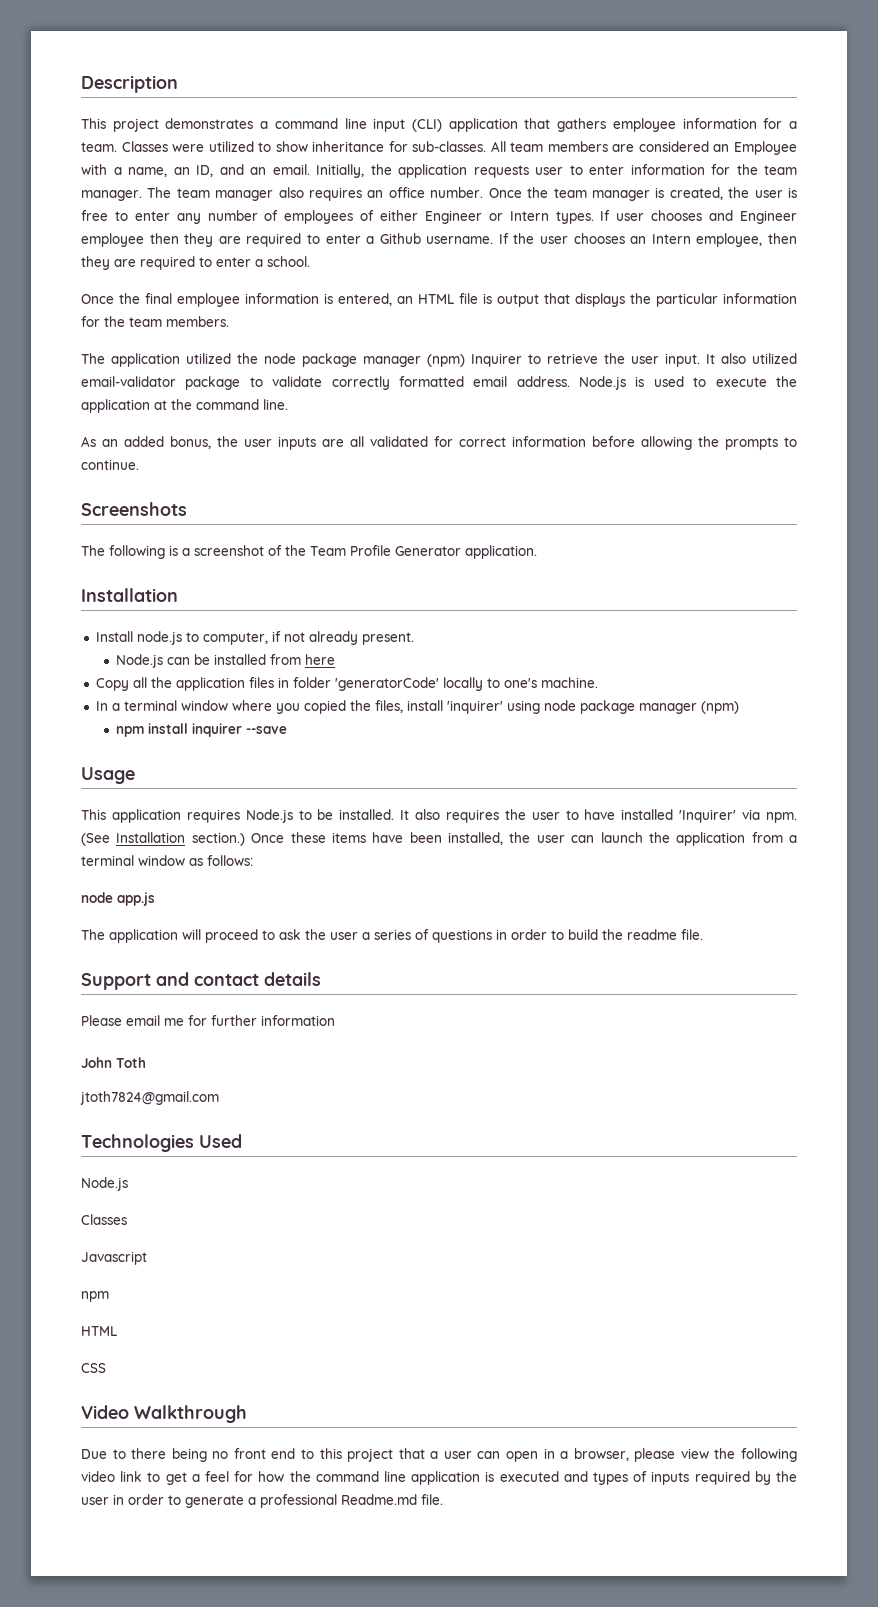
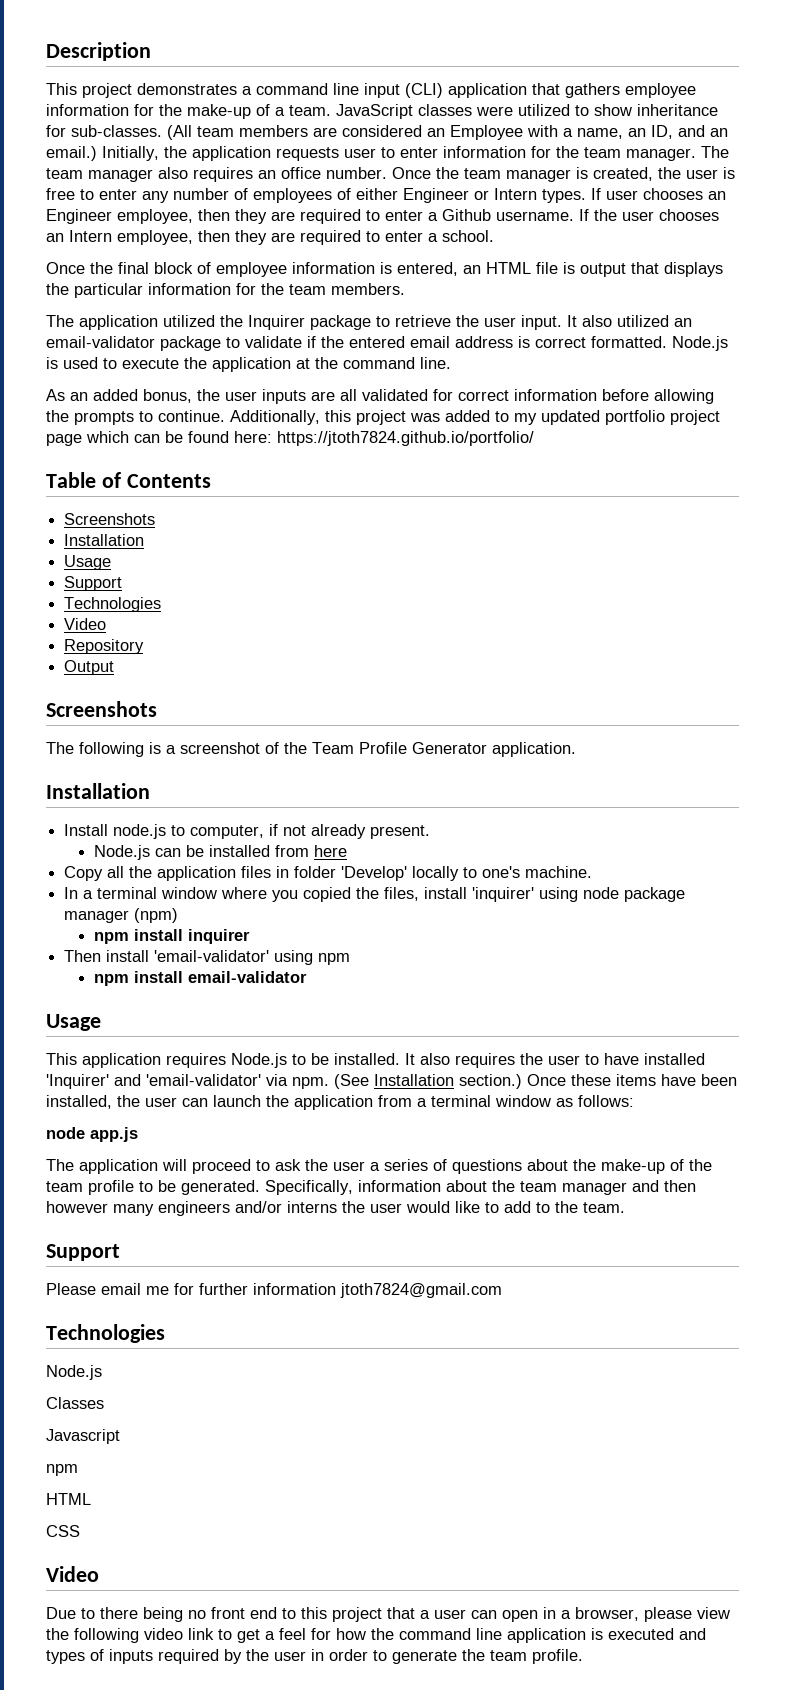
- This project demonstrates a command line input (CLI) application that gathers employee information for a team. Classes were utilized to show inheritance for sub-classes.
+ This project demonstrates a command line input (CLI) application that gathers employee information for the make-up of a team. JavaScript classes were utilized to show inheritance for sub-classes.
- All team members are considered an Employee with a name, an ID, and an email.
+ (All team members are considered an Employee with a name, an ID, and an email.)
- If user chooses and Engineer employee then they are required to enter a Github username.
+ If user chooses an Engineer employee, then they are required to enter a Github username.
- Once the final employee information is entered, an HTML file is output that displays the particular information for the team members.
+ Once the final block of employee information is entered, an HTML file is output that displays the particular information for the team members.
- The application utilized the node package manager (npm) Inquirer to retrieve the user input.
+ The application utilized the Inquirer package to retrieve the user input.
- It also utilized email-validator package to validate correctly formatted email address.
+ It also utilized an email-validator package to validate if the entered email address is correct formatted.
+ Additionally, this project was added to my updated portfolio project page which can be found here: https://jtoth7824.github.io/portfolio/
+ Table of Contents
+ Screenshots
+ Installation
+ Usage
+ Support
+ Technologies
+ Video
+ Repository
+ Output
- Copy all the application files in folder 'generatorCode' locally to one's machine.
+ Copy all the application files in folder 'Develop' locally to one's machine.
- npm install inquirer --save
+ npm install inquirer
+ Then install 'email-validator' using npm
+ npm install email-validator
- It also requires the user to have installed 'Inquirer' via npm.
+ It also requires the user to have installed 'Inquirer' and 'email-validator' via npm.
- The application will proceed to ask the user a series of questions in order to build the readme file.
- Support and contact details
+ The application will proceed to ask the user a series of questions about the make-up of the team profile to be generated. Specifically, information about the team manager and then however many engineers and/or interns the user would like to add to the team.
+ Support
- Please email me for further information
- John Toth
- jtoth7824@gmail.com
- Technologies Used
+ Please email me for further information jtoth7824@gmail.com
+ Technologies
  CSS
- Video Walkthrough
+ Video
- Due to there being no front end to this project that a user can open in a browser, please view the following video link to get a feel for how the command line application is executed and types of inputs required by the user in order to generate a professional Readme.md file.
+ Due to there being no front end to this project that a user can open in a browser, please view the following video link to get a feel for how the command line application is executed and types of inputs required by the user in order to generate the team profile.

